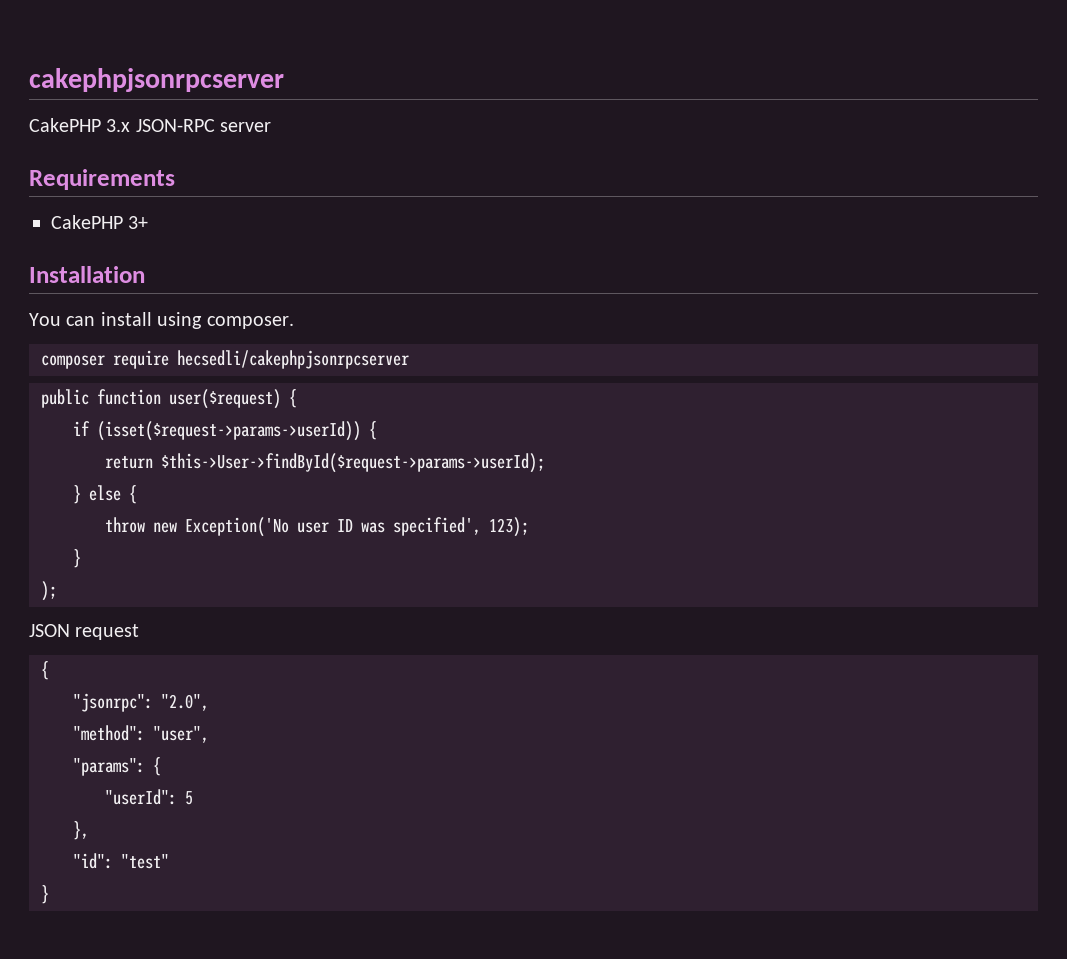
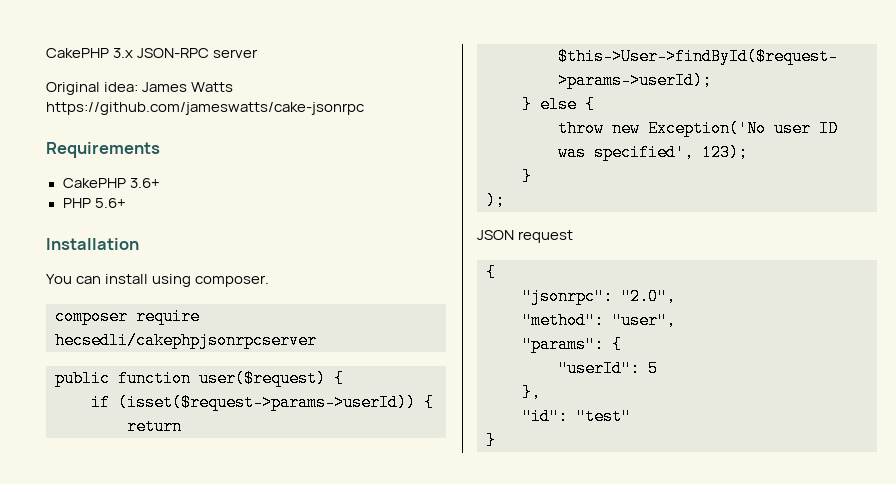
- cakephpjsonrpcserver
+ Original idea: James Watts https://github.com/jameswatts/cake-jsonrpc
- CakePHP 3+
+ CakePHP 3.6+
+ PHP 5.6+

